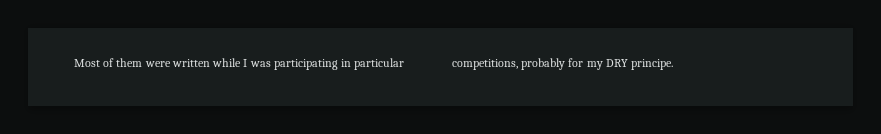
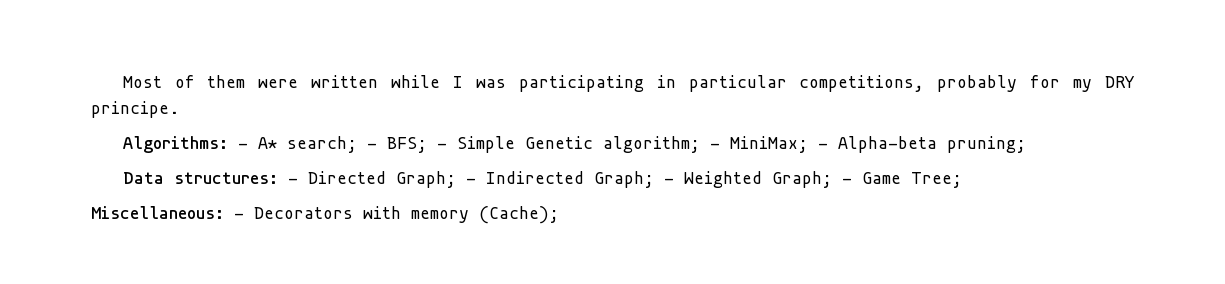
+ Algorithms: - A* search; - BFS; - Simple Genetic algorithm; - MiniMax; - Alpha-beta pruning;
+ Data structures: - Directed Graph; - Indirected Graph; - Weighted Graph; - Game Tree;
+ Miscellaneous: - Decorators with memory (Cache);

